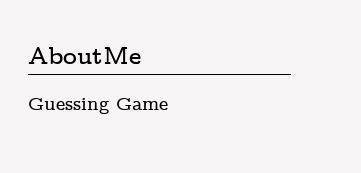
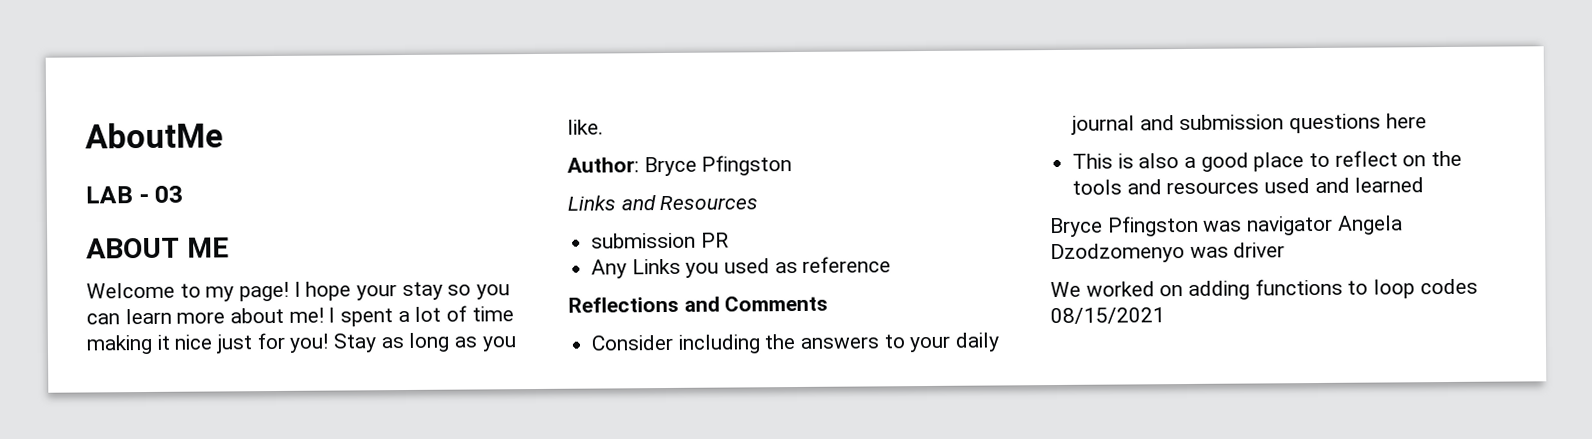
- Guessing Game
+ LAB - 03
+ ABOUT ME
+ Welcome to my page! I hope your stay so you can learn more about me! I spent a lot of time making it nice just for you! Stay as long as you like.
+ Author: Bryce Pfingston
+ Links and Resources
+ submission PR
+ Any Links you used as reference
+ Reflections and Comments
+ Consider including the answers to your daily journal and submission questions here
+ This is also a good place to reflect on the tools and resources used and learned
+ Bryce Pfingston was navigator Angela Dzodzomenyo was driver
+ We worked on adding functions to loop codes 08/15/2021

